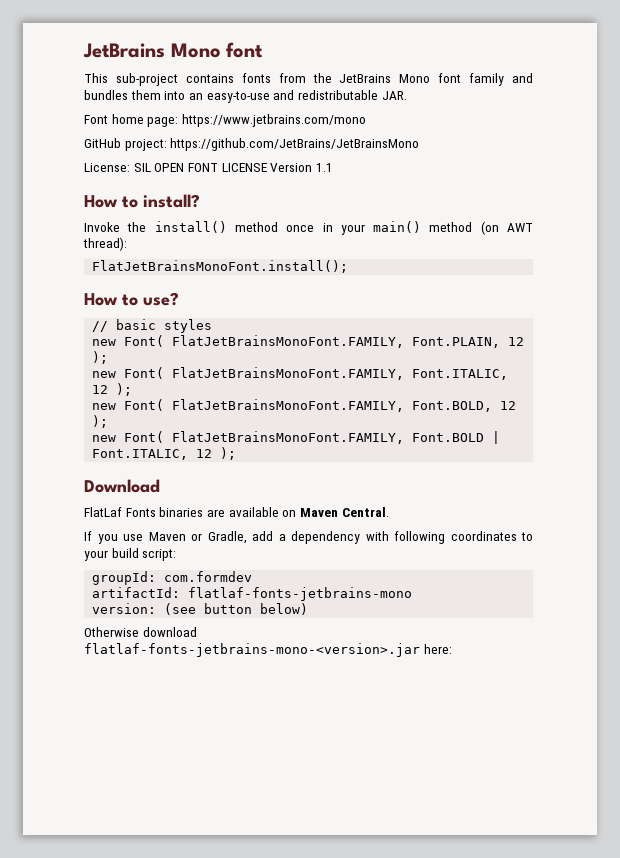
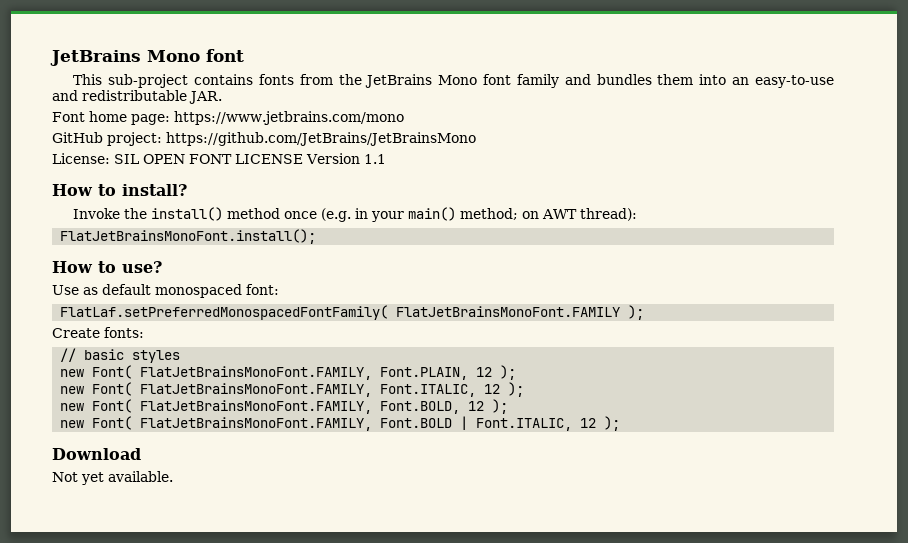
- Invoke the install() method once in your main() method (on AWT thread):
+ Invoke the install() method once (e.g. in your main() method; on AWT thread):
+ Use as default monospaced font:
+ FlatLaf.setPreferredMonospacedFontFamily( FlatJetBrainsMonoFont.FAMILY );
+ Create fonts:
- FlatLaf Fonts binaries are available on Maven Central.
- If you use Maven or Gradle, add a dependency with following coordinates to your build script:
- groupId: com.formdev
- artifactId: flatlaf-fonts-jetbrains-mono
- version: (see button below)
- Otherwise download flatlaf-fonts-jetbrains-mono-<version>.jar here:
+ Not yet available.

